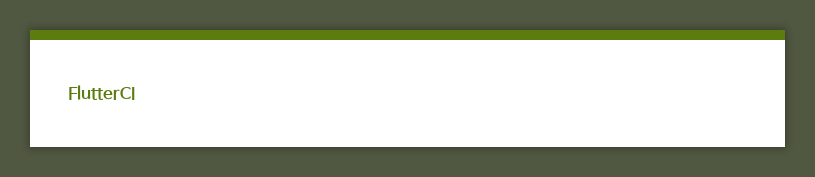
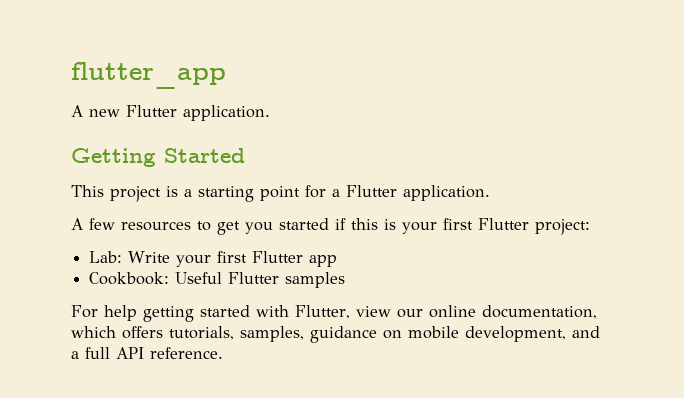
- FlutterCI
+ flutter_app
+ A new Flutter application.
+ Getting Started
+ This project is a starting point for a Flutter application.
+ A few resources to get you started if this is your first Flutter project:
+ Lab: Write your first Flutter app
+ Cookbook: Useful Flutter samples
+ For help getting started with Flutter, view our online documentation, which offers tutorials, samples, guidance on mobile development, and a full API reference.

